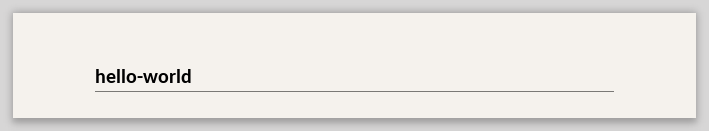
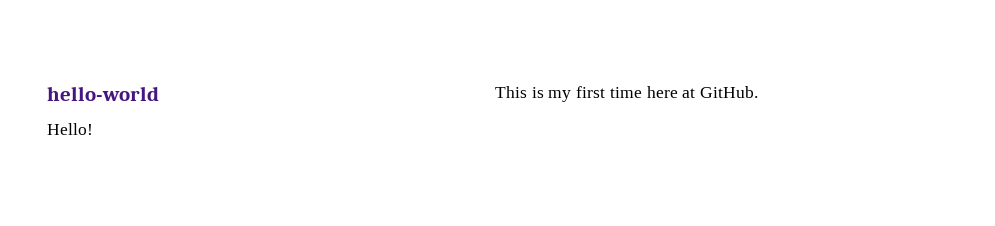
+ Hello!
+ This is my first time here at GitHub.

